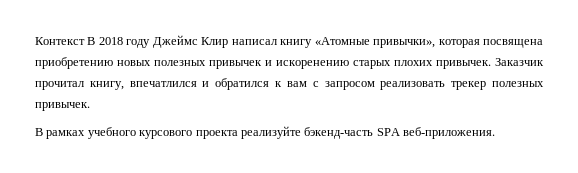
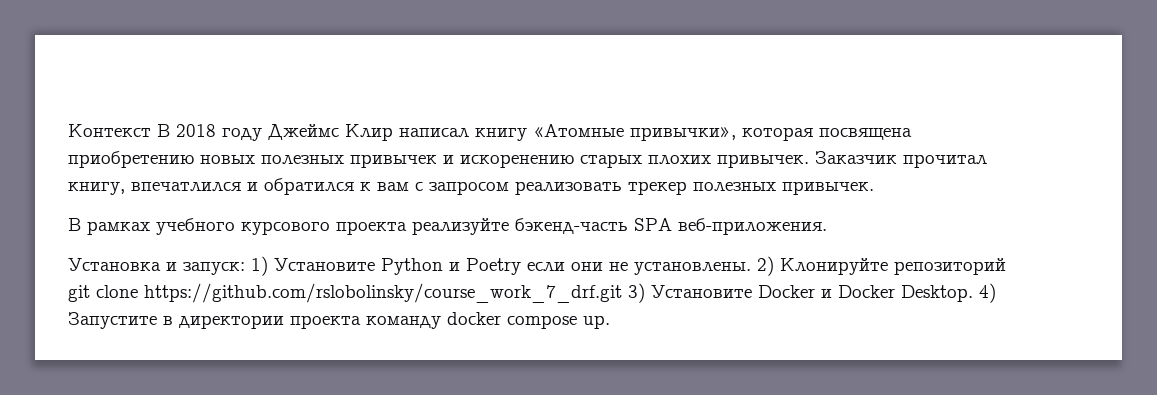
+ Установка и запуск: 1) Установите Python и Poetry если они не установлены. 2) Клонируйте репозиторий git clone https://github.com/rslobolinsky/course_work_7_drf.git 3) Установите Docker и Docker Desktop. 4) Запустите в директории проекта команду docker compose up.

